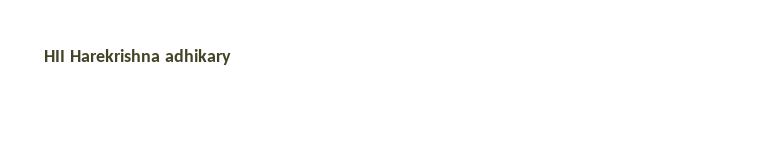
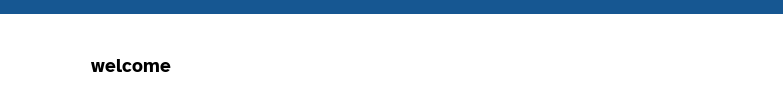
- HII Harekrishna adhikary
+ welcome

